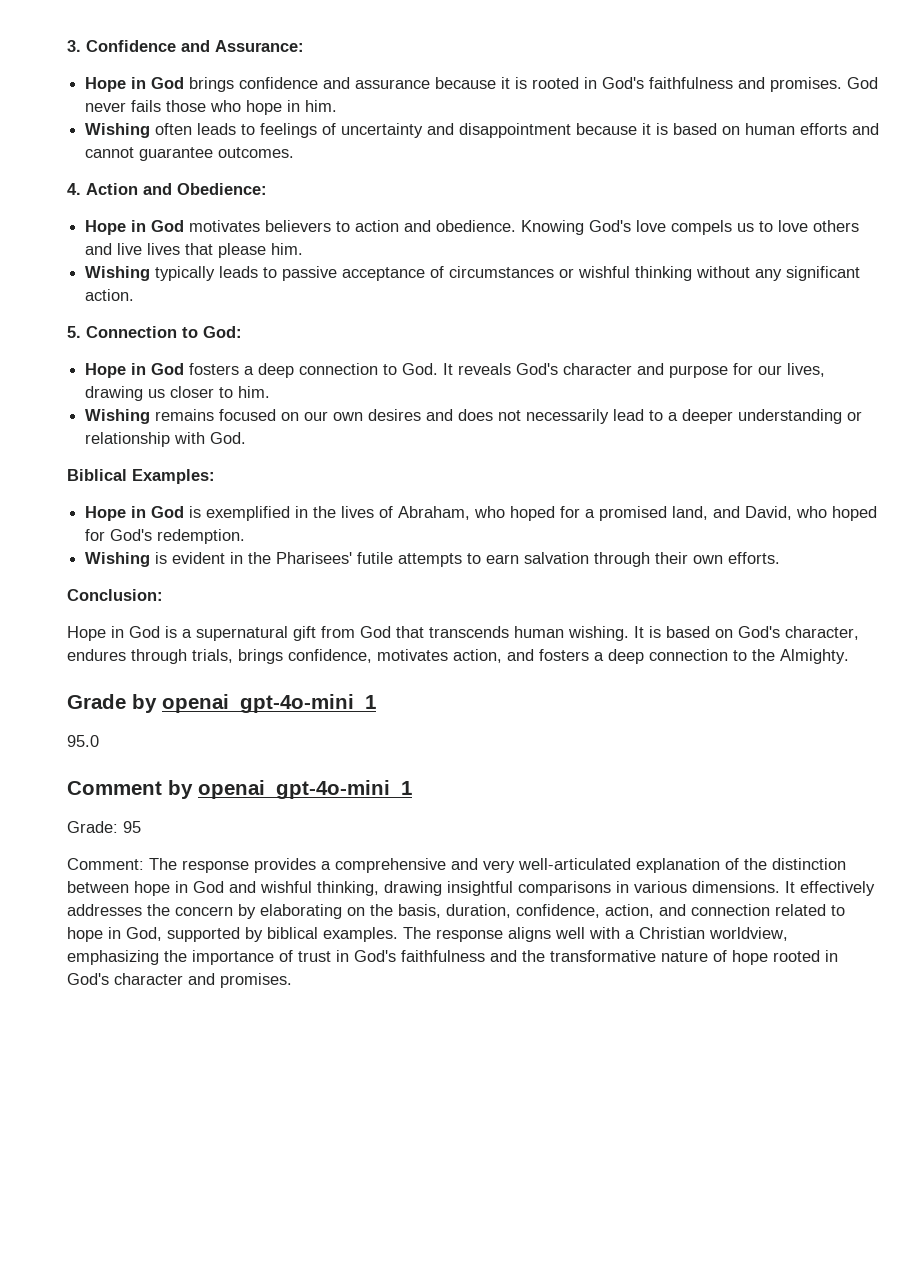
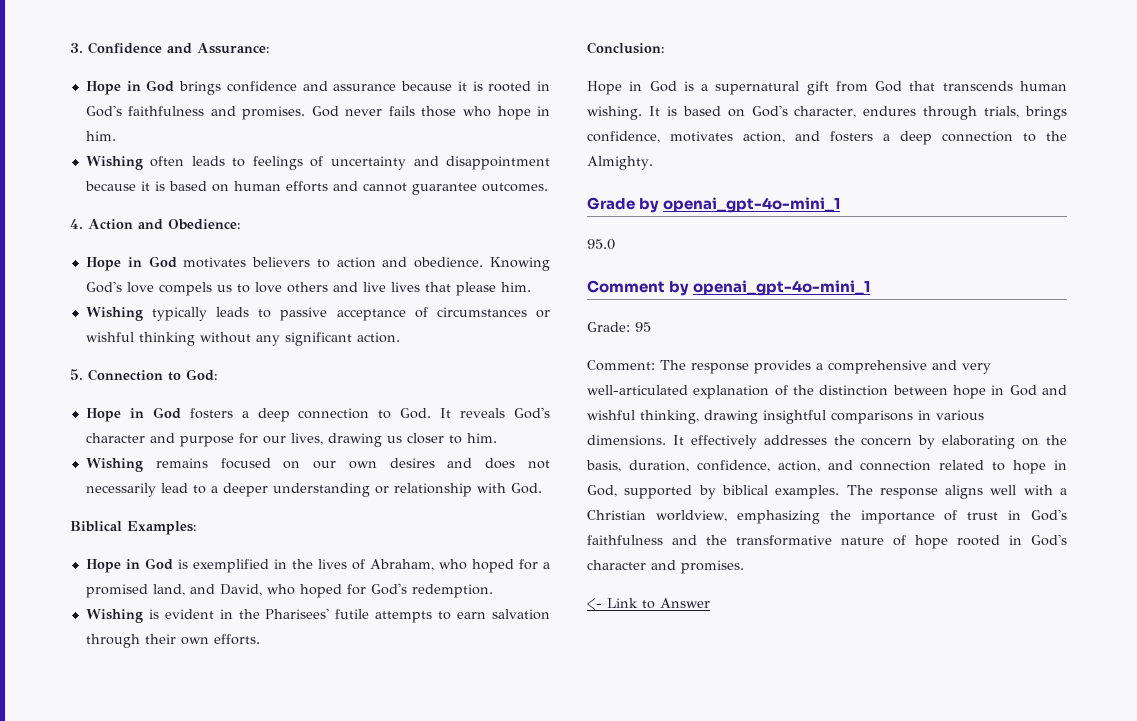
+ <- Link to Answer

